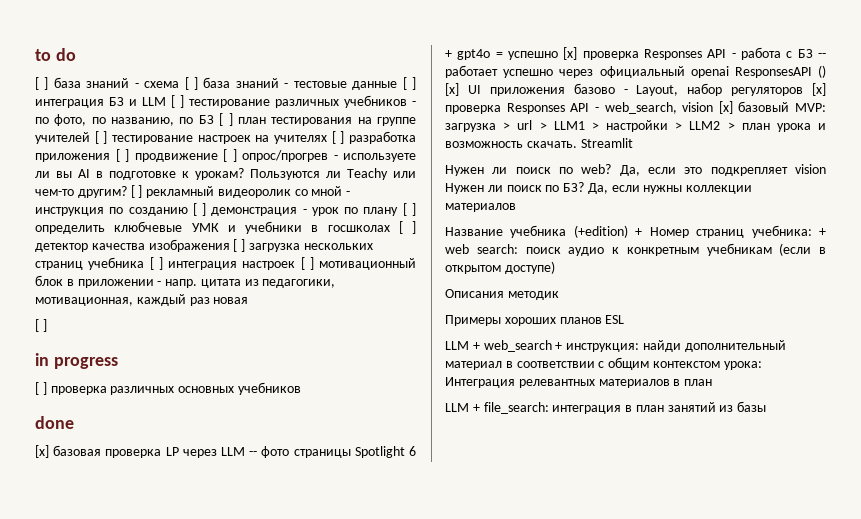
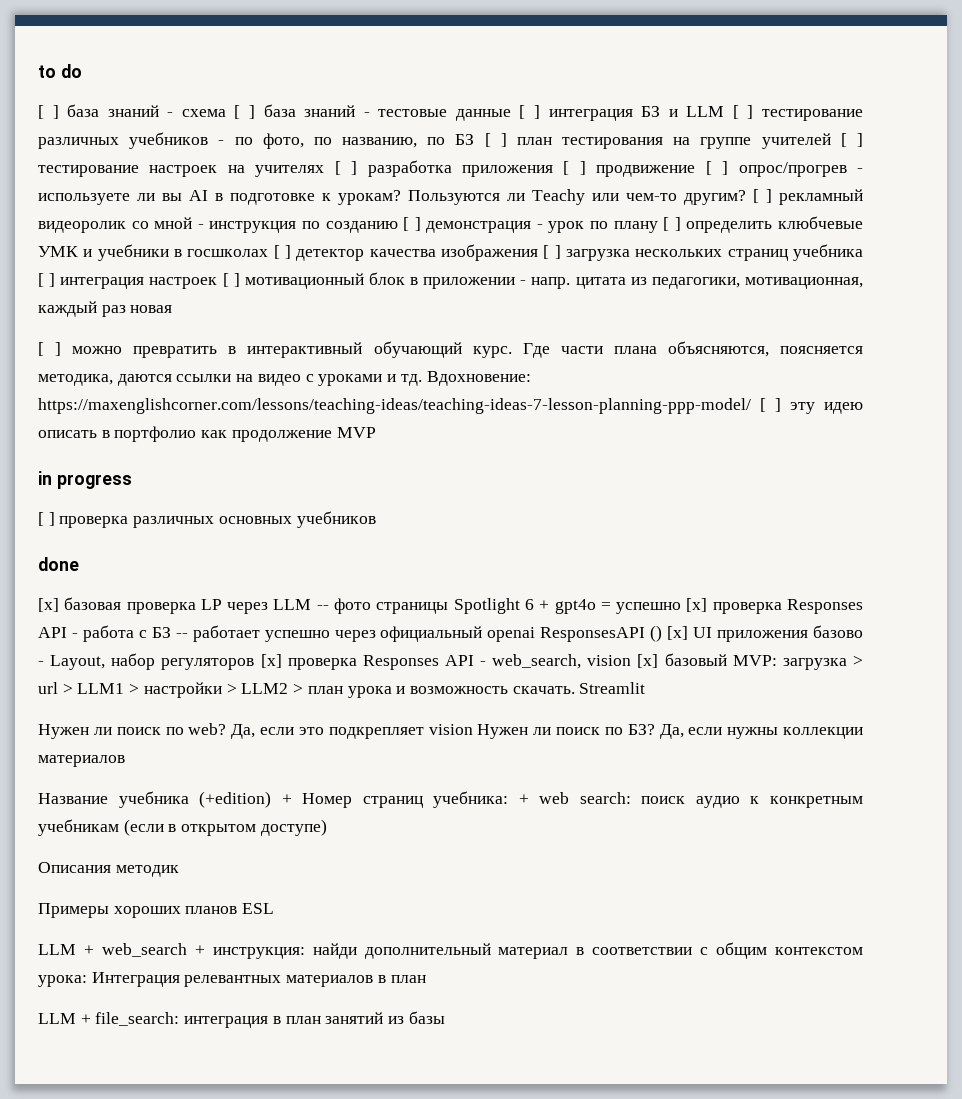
  [ ] рекламный видеоролик со мной - инструкция по созданию [ ] демонстрация - урок по плану [ ] определить клюбчевые УМК и учебники в госшколах [ ] детектор качества изображения [ ] загрузка нескольких страниц учебника [ ] интеграция настроек [ ] мотивационный блок в приложении - напр. цитата из педагогики, мотивационная, каждый раз новая
- [ ]
+ [ ] можно превратить в интерактивный обучающий курс. Где части плана объясняются, поясняется методика, даются ссылки на видео с уроками и тд. Вдохновение: https://maxenglishcorner.com/lessons/teaching-ideas/teaching-ideas-7-lesson-planning-ppp-model/ [ ] эту идею описать в портфолио как продолжение MVP

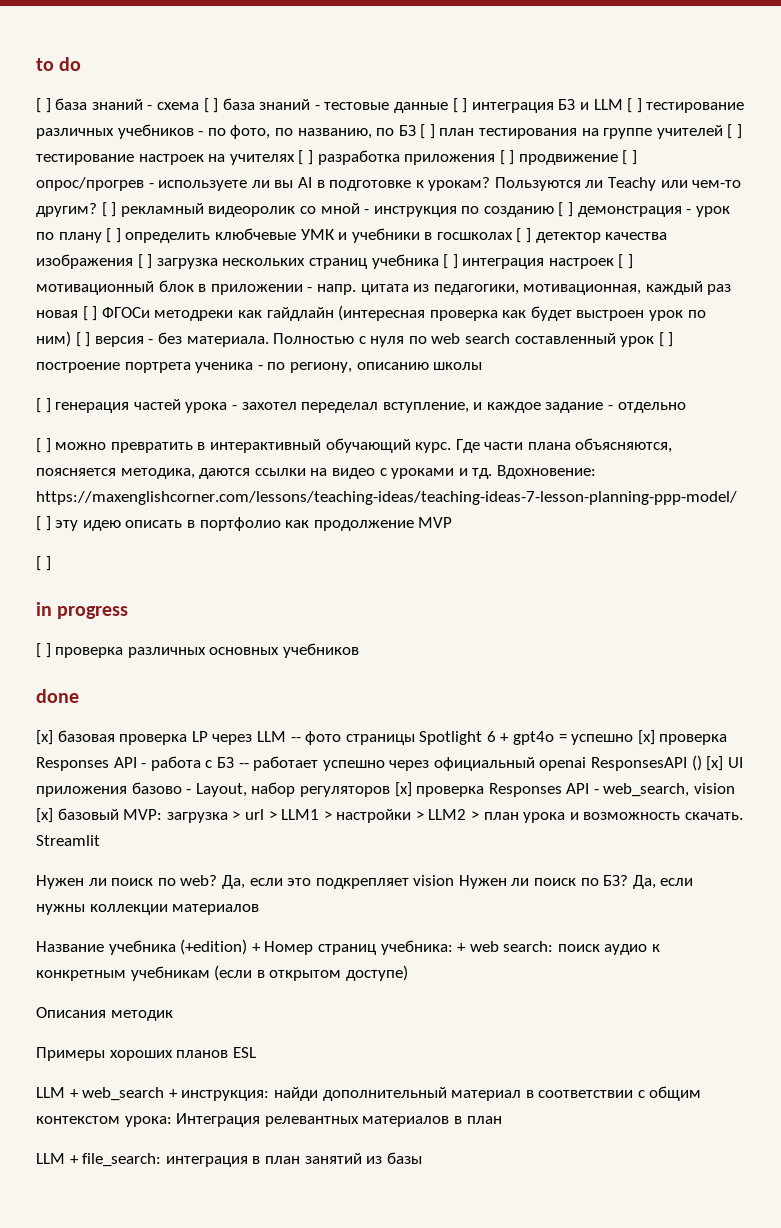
- [ ] рекламный видеоролик со мной - инструкция по созданию [ ] демонстрация - урок по плану [ ] определить клюбчевые УМК и учебники в госшколах [ ] детектор качества изображения [ ] загрузка нескольких страниц учебника [ ] интеграция настроек [ ] мотивационный блок в приложении - напр. цитата из педагогики, мотивационная, каждый раз новая
+ [ ] рекламный видеоролик со мной - инструкция по созданию [ ] демонстрация - урок по плану [ ] определить клюбчевые УМК и учебники в госшколах [ ] детектор качества изображения [ ] загрузка нескольких страниц учебника [ ] интеграция настроек [ ] мотивационный блок в приложении - напр. цитата из педагогики, мотивационная, каждый раз новая [ ] ФГОСи методреки как гайдлайн (интересная проверка как будет выстроен урок по ним) [ ] версия - без материала. Полностью с нуля по web search составленный урок [ ] построение портрета ученика - по региону, описанию школы
+ [ ] генерация частей урока - захотел переделал вступление, и каждое задание - отдельно
  Вдохновение: https://maxenglishcorner.com/lessons/teaching-ideas/teaching-ideas-7-lesson-planning-ppp-model/ [ ] эту идею описать в портфолио как продолжение MVP
+ [ ]

